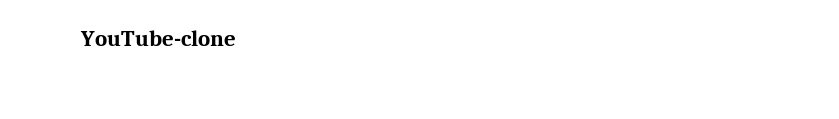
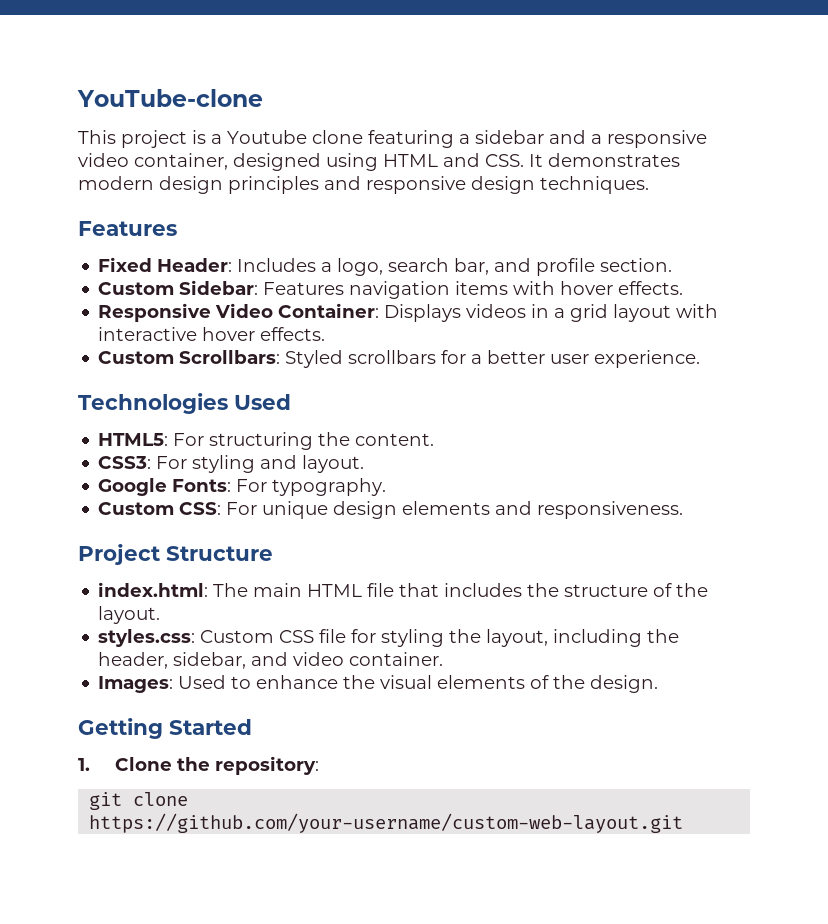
+ This project is a Youtube clone featuring a sidebar and a responsive video container, designed using HTML and CSS. It demonstrates modern design principles and responsive design techniques.
+ Features
+ Fixed Header: Includes a logo, search bar, and profile section.
+ Custom Sidebar: Features navigation items with hover effects.
+ Responsive Video Container: Displays videos in a grid layout with interactive hover effects.
+ Custom Scrollbars: Styled scrollbars for a better user experience.
+ Technologies Used
+ HTML5: For structuring the content.
+ CSS3: For styling and layout.
+ Google Fonts: For typography.
+ Custom CSS: For unique design elements and responsiveness.
+ Project Structure
+ index.html: The main HTML file that includes the structure of the layout.
+ styles.css: Custom CSS file for styling the layout, including the header, sidebar, and video container.
+ Images: Used to enhance the visual elements of the design.
+ Getting Started
+ 1. Clone the repository:
+ git clone https://github.com/your-username/custom-web-layout.git

